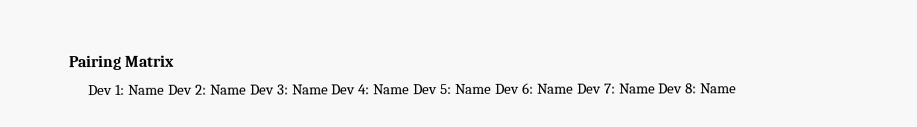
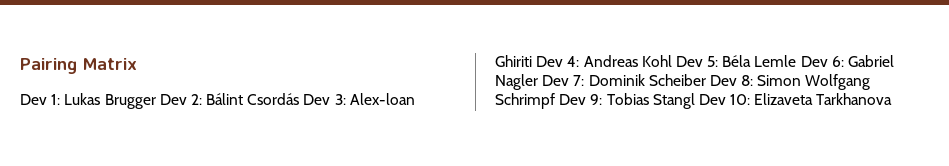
- Dev 1: Name Dev 2: Name Dev 3: Name Dev 4: Name Dev 5: Name Dev 6: Name Dev 7: Name Dev 8: Name
+ Dev 1: Lukas Brugger Dev 2: Bálint Csordás Dev 3: Alex-loan Ghiriti Dev 4: Andreas Kohl Dev 5: Béla Lemle Dev 6: Gabriel Nagler Dev 7: Dominik Scheiber Dev 8: Simon Wolfgang Schrimpf Dev 9: Tobias Stangl Dev 10: Elizaveta Tarkhanova

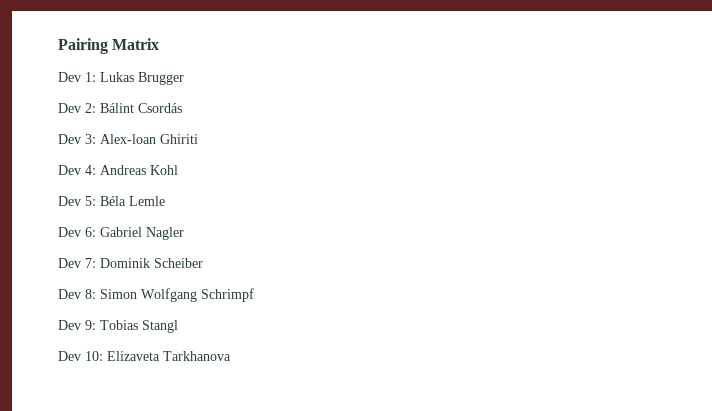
- Dev 1: Lukas Brugger Dev 2: Bálint Csordás Dev 3: Alex-loan Ghiriti Dev 4: Andreas Kohl Dev 5: Béla Lemle Dev 6: Gabriel Nagler Dev 7: Dominik Scheiber Dev 8: Simon Wolfgang Schrimpf Dev 9: Tobias Stangl Dev 10: Elizaveta Tarkhanova
+ Dev 1: Lukas Brugger
+ Dev 2: Bálint Csordás
+ Dev 3: Alex-loan Ghiriti
+ Dev 4: Andreas Kohl
+ Dev 5: Béla Lemle
+ Dev 6: Gabriel Nagler
+ Dev 7: Dominik Scheiber
+ Dev 8: Simon Wolfgang Schrimpf
+ Dev 9: Tobias Stangl
+ Dev 10: Elizaveta Tarkhanova

